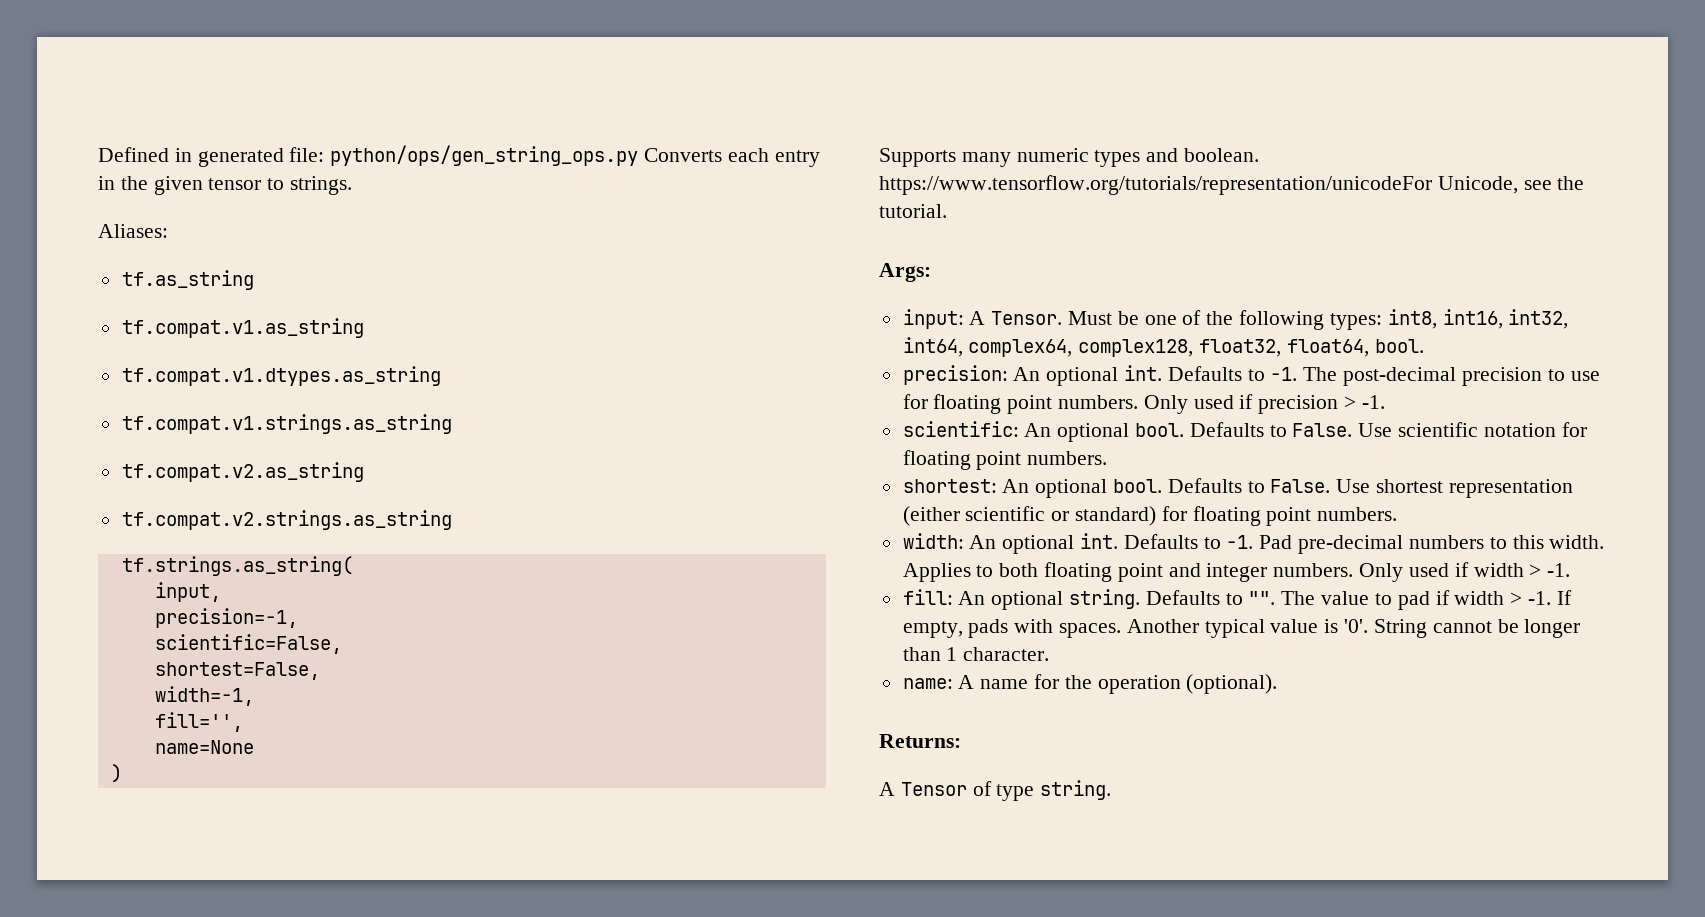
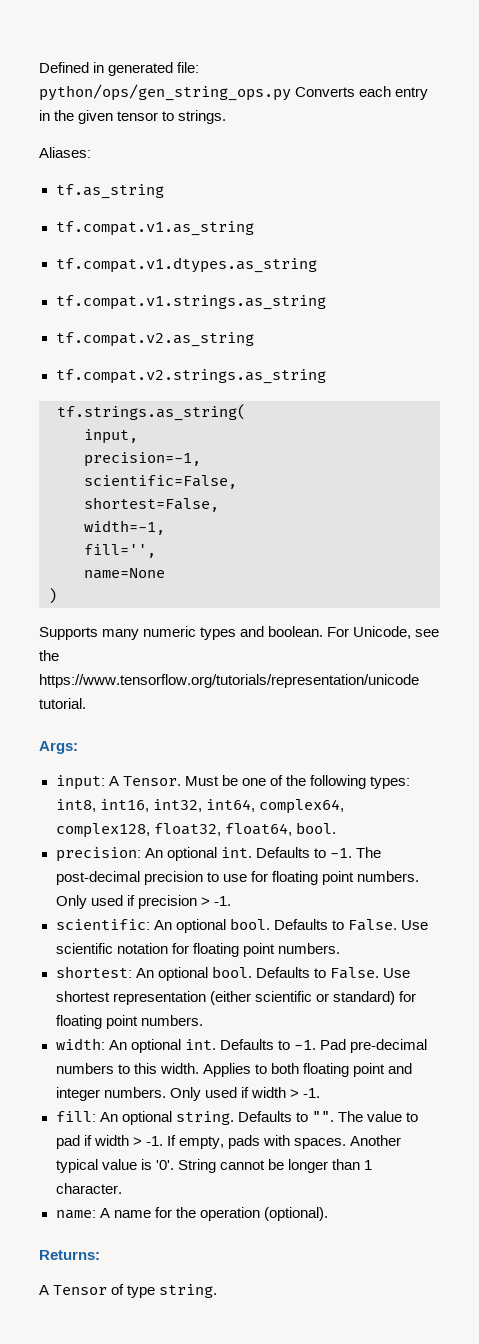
- Supports many numeric types and boolean. https://www.tensorflow.org/tutorials/representation/unicodeFor Unicode, see the tutorial.
+ Supports many numeric types and boolean. For Unicode, see the https://www.tensorflow.org/tutorials/representation/unicode tutorial.

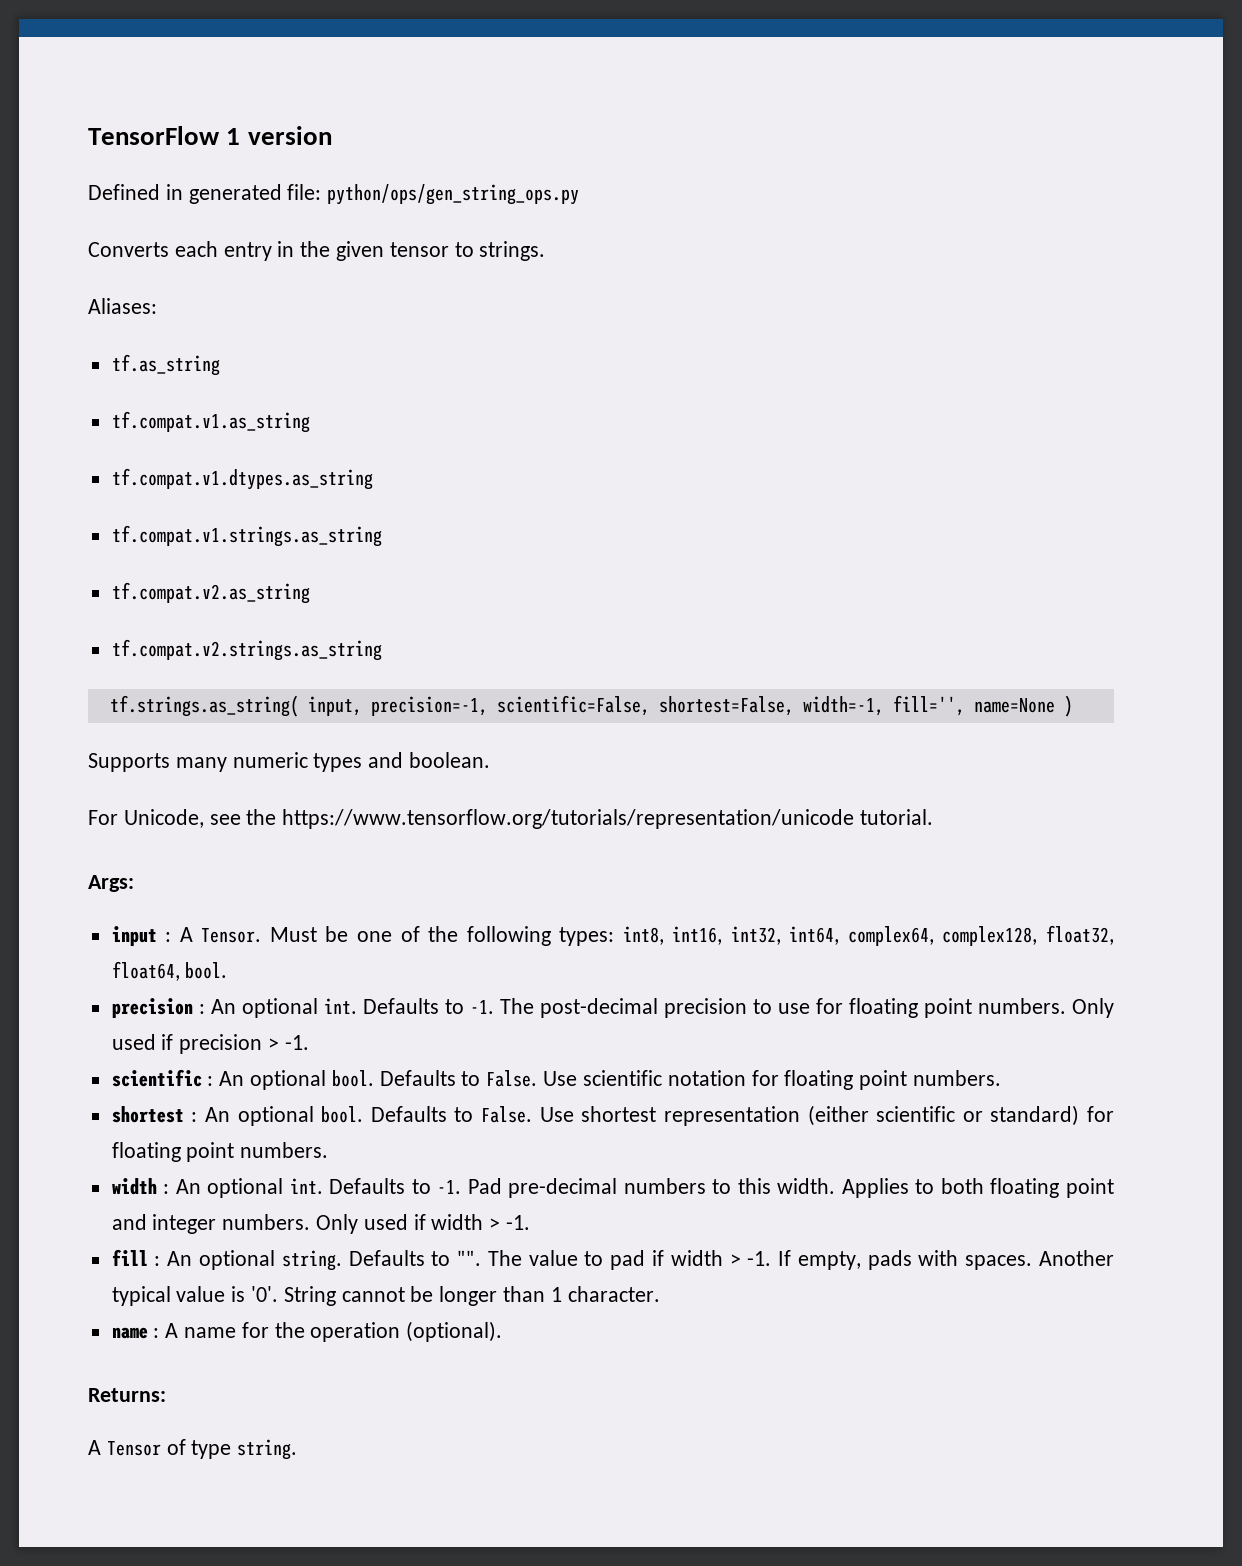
+ TensorFlow 1 version
- Defined in generated file: python/ops/gen_string_ops.py Converts each entry in the given tensor to strings.
+ Defined in generated file: python/ops/gen_string_ops.py
+ Converts each entry in the given tensor to strings.
- tf.strings.as_string(
- input,
- precision=-1,
- scientific=False,
- shortest=False,
- width=-1,
- fill='',
- name=None
- )
+ tf.strings.as_string( input, precision=-1, scientific=False, shortest=False, width=-1, fill='', name=None )
- Supports many numeric types and boolean. For Unicode, see the https://www.tensorflow.org/tutorials/representation/unicode tutorial.
+ Supports many numeric types and boolean.
+ For Unicode, see the https://www.tensorflow.org/tutorials/representation/unicode tutorial.
- input: A Tensor.
+ input : A Tensor.
- precision: An optional int.
+ precision : An optional int.
- scientific: An optional bool.
+ scientific : An optional bool.
- shortest: An optional bool.
+ shortest : An optional bool.
- width: An optional int.
+ width : An optional int.
- fill: An optional string.
+ fill : An optional string.
- name: A name for the operation (optional).
+ name : A name for the operation (optional).

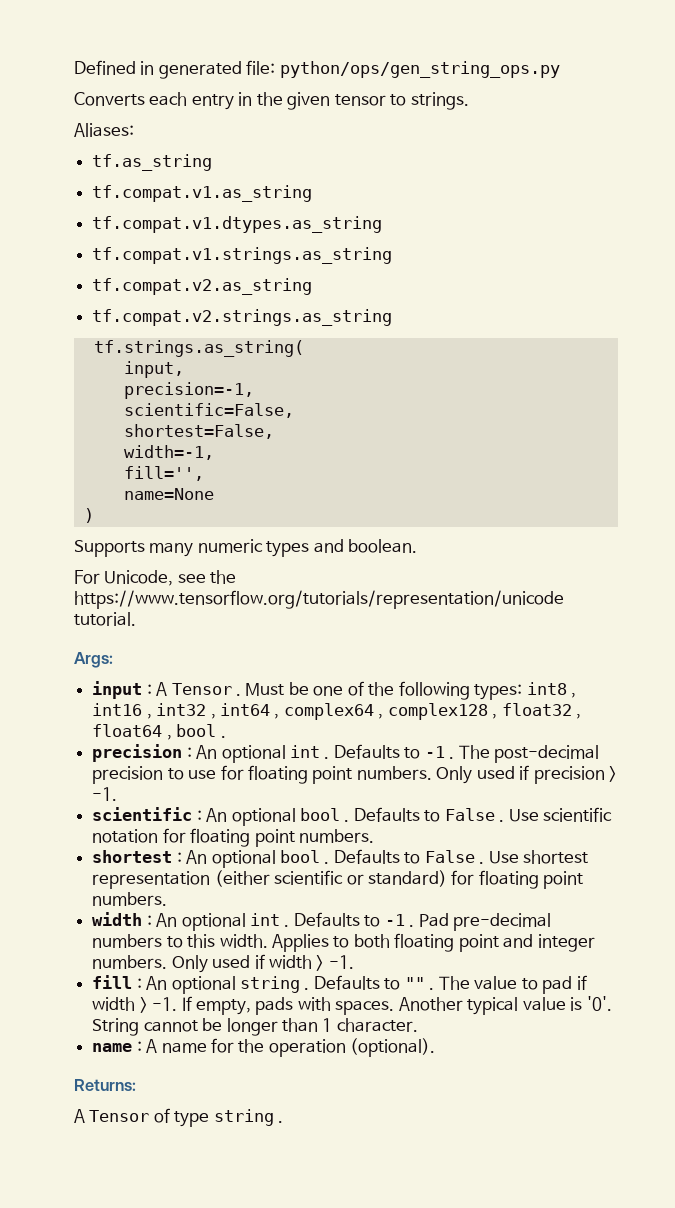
- TensorFlow 1 version
- tf.strings.as_string( input, precision=-1, scientific=False, shortest=False, width=-1, fill='', name=None )
+ tf.strings.as_string(
+ input,
+ precision=-1,
+ scientific=False,
+ shortest=False,
+ width=-1,
+ fill='',
+ name=None
+ )
- input : A Tensor.
+ input : A Tensor .
- Must be one of the following types: int8, int16, int32, int64, complex64, complex128, float32, float64, bool.
- precision : An optional int. Defaults to -1.
+ Must be one of the following types: int8 , int16 , int32 , int64 , complex64 , complex128 , float32 , float64 , bool .
+ precision : An optional int . Defaults to -1 .
- scientific : An optional bool. Defaults to False.
+ scientific : An optional bool . Defaults to False .
- shortest : An optional bool. Defaults to False.
+ shortest : An optional bool . Defaults to False .
- width : An optional int. Defaults to -1.
+ width : An optional int . Defaults to -1 .
- fill : An optional string. Defaults to "".
+ fill : An optional string . Defaults to "" .
- A Tensor of type string.
+ A Tensor of type string .

